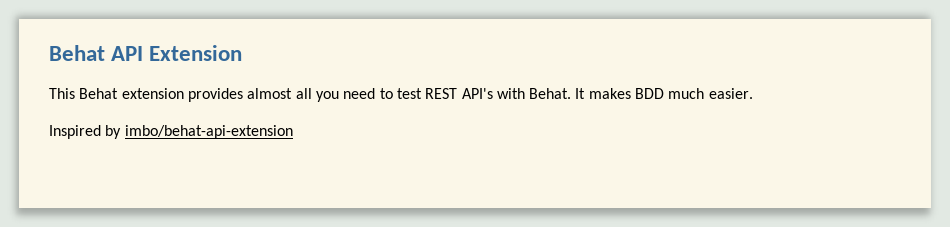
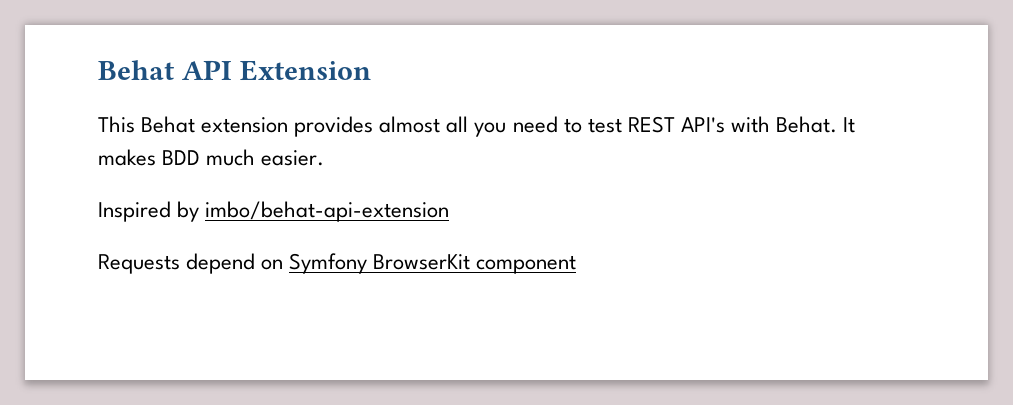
+ Requests depend on Symfony BrowserKit component

